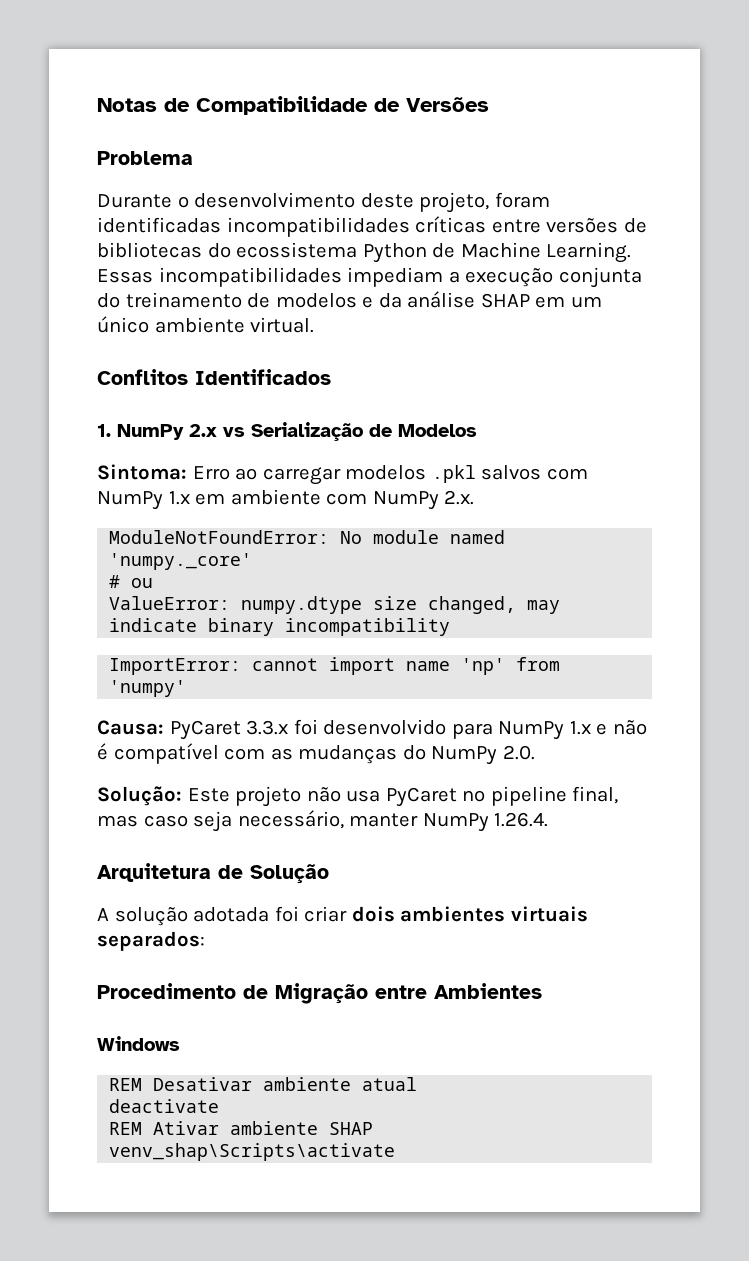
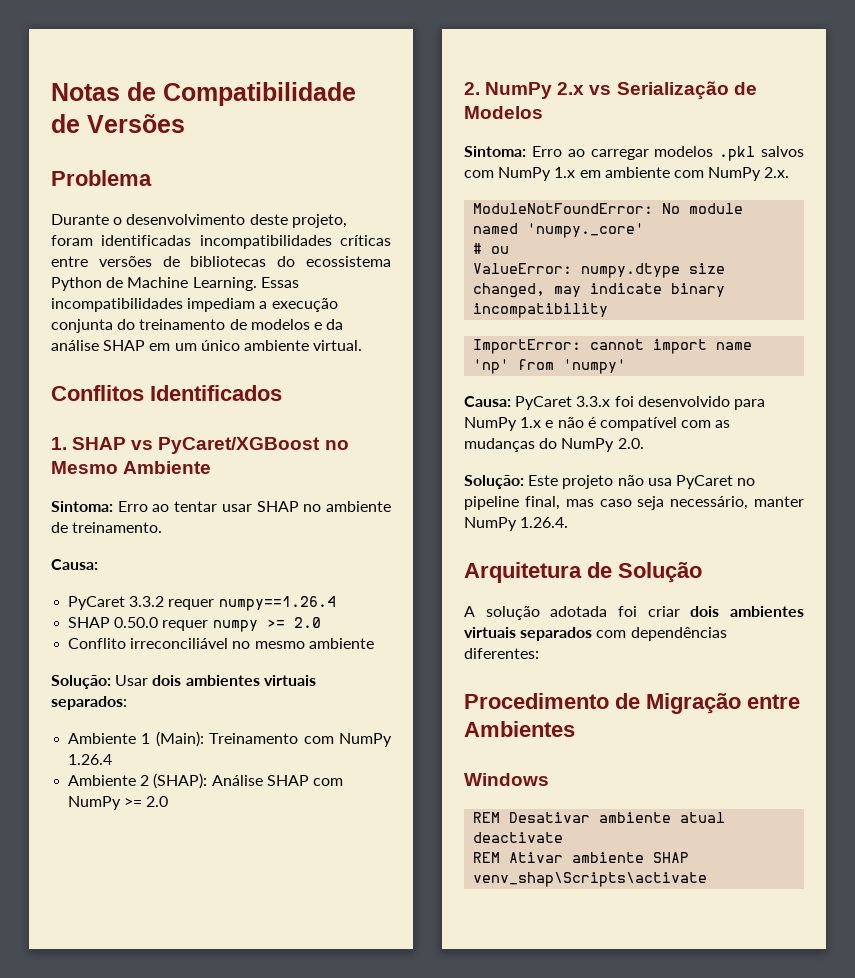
- 1. NumPy 2.x vs Serialização de Modelos
+ 1. SHAP vs PyCaret/XGBoost no Mesmo Ambiente
+ Sintoma: Erro ao tentar usar SHAP no ambiente de treinamento.
+ Causa:
+ PyCaret 3.3.2 requer numpy==1.26.4
+ SHAP 0.50.0 requer numpy >= 2.0
+ Conflito irreconciliável no mesmo ambiente
+ Solução: Usar dois ambientes virtuais separados:
+ Ambiente 1 (Main): Treinamento com NumPy 1.26.4
+ Ambiente 2 (SHAP): Análise SHAP com NumPy >= 2.0
+ 2. NumPy 2.x vs Serialização de Modelos
- A solução adotada foi criar dois ambientes virtuais separados:
+ A solução adotada foi criar dois ambientes virtuais separados com dependências diferentes:

